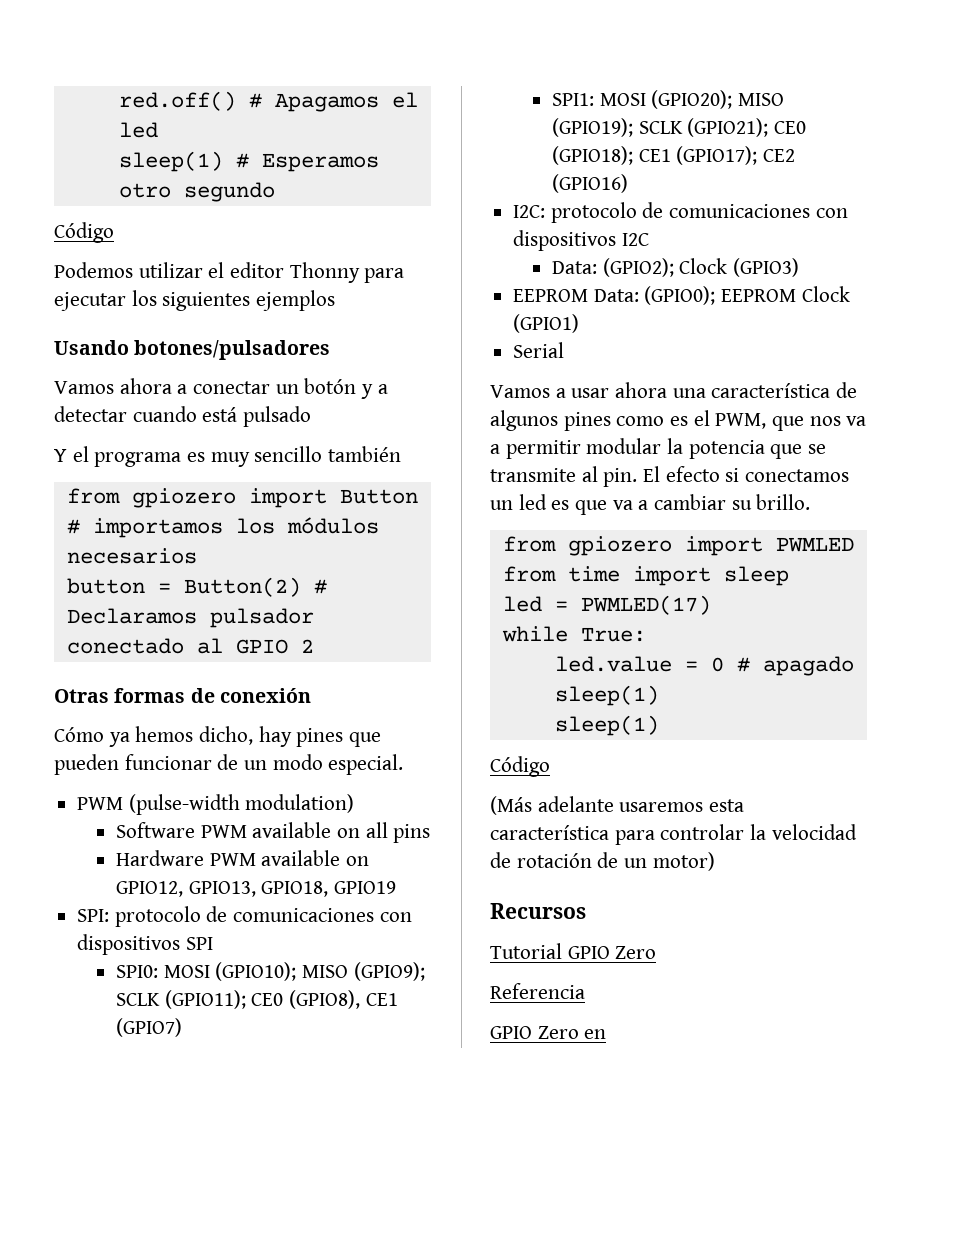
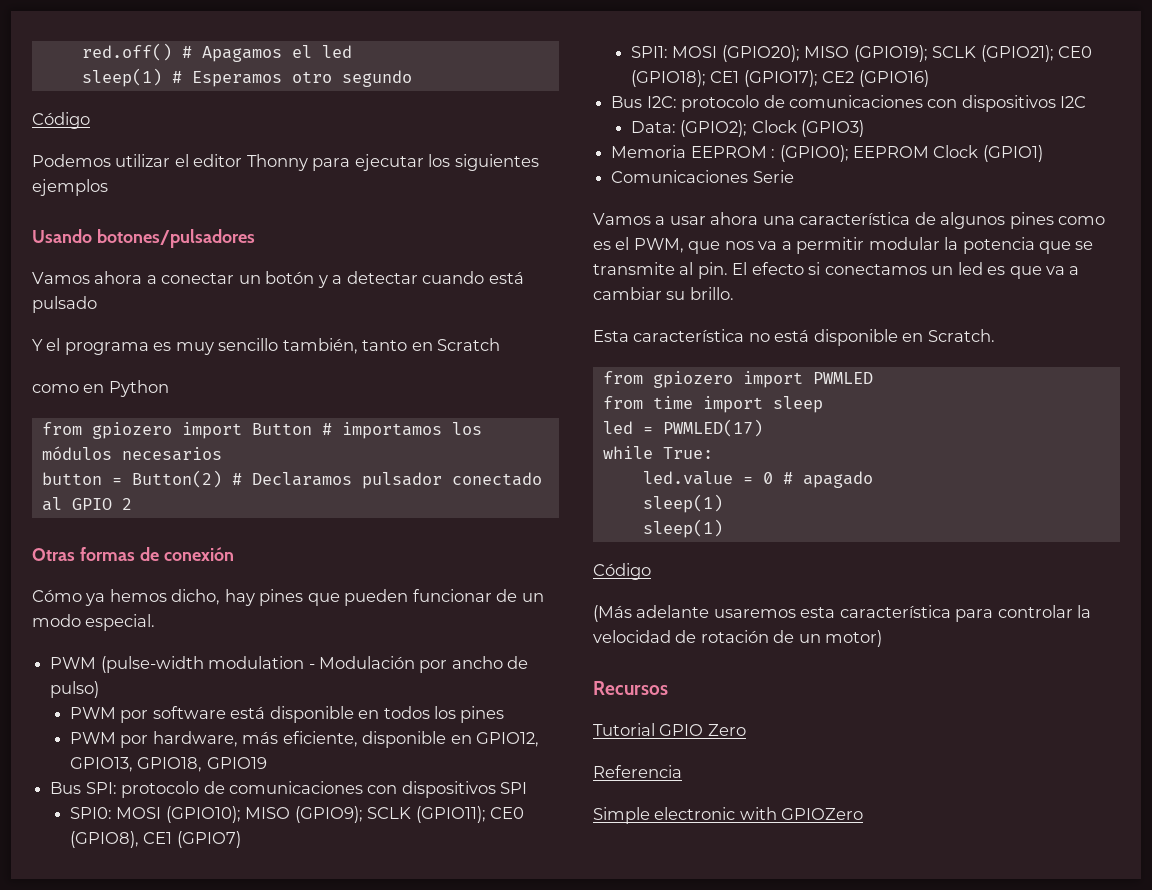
- Y el programa es muy sencillo también
+ Y el programa es muy sencillo también, tanto en Scratch
+ como en Python
- PWM (pulse-width modulation)
- Software PWM available on all pins
- Hardware PWM available on GPIO12, GPIO13, GPIO18, GPIO19
+ PWM (pulse-width modulation - Modulación por ancho de pulso)
+ PWM por software está disponible en todos los pines
+ PWM por hardware, más eficiente, disponible en GPIO12, GPIO13, GPIO18, GPIO19
- SPI: protocolo de comunicaciones con dispositivos SPI
+ Bus SPI: protocolo de comunicaciones con dispositivos SPI
- I2C: protocolo de comunicaciones con dispositivos I2C
+ Bus I2C: protocolo de comunicaciones con dispositivos I2C
- EEPROM Data: (GPIO0); EEPROM Clock (GPIO1)
+ Memoria EEPROM : (GPIO0); EEPROM Clock (GPIO1)
- Serial
+ Comunicaciones Serie
+ Esta característica no está disponible en Scratch.
- GPIO Zero en
+ Simple electronic with GPIOZero

